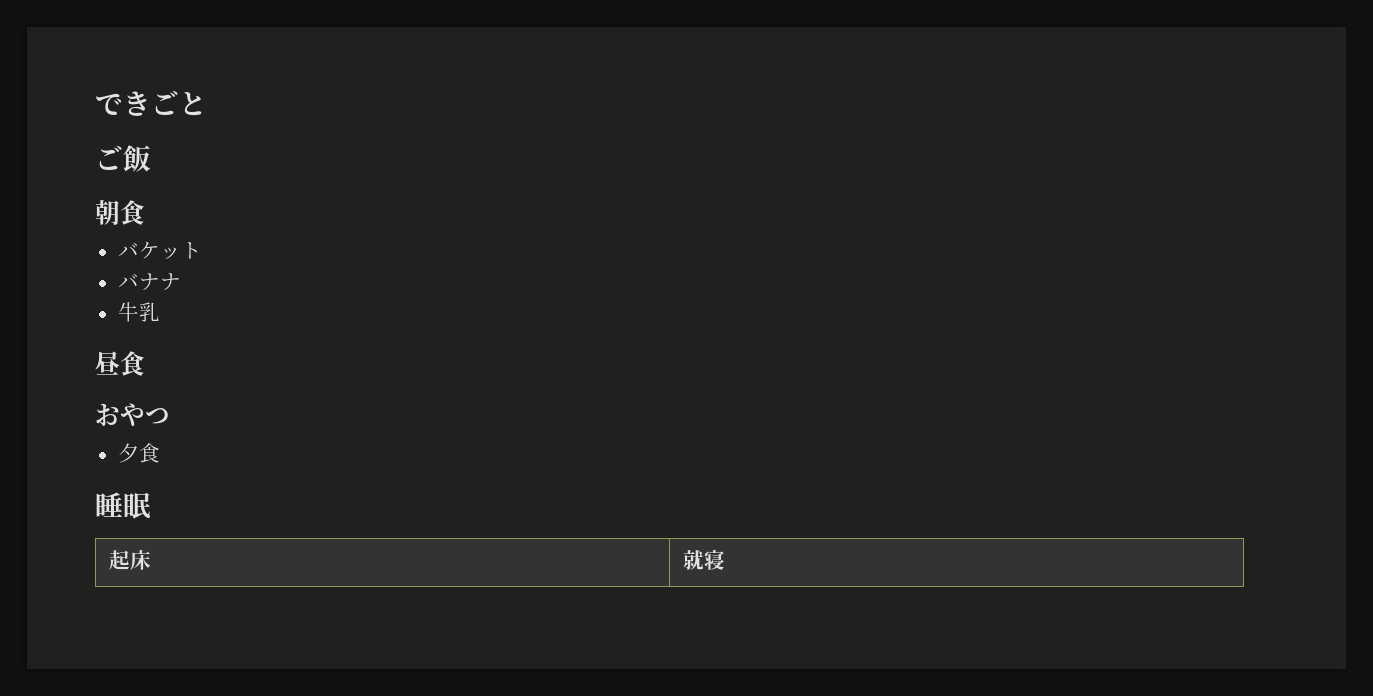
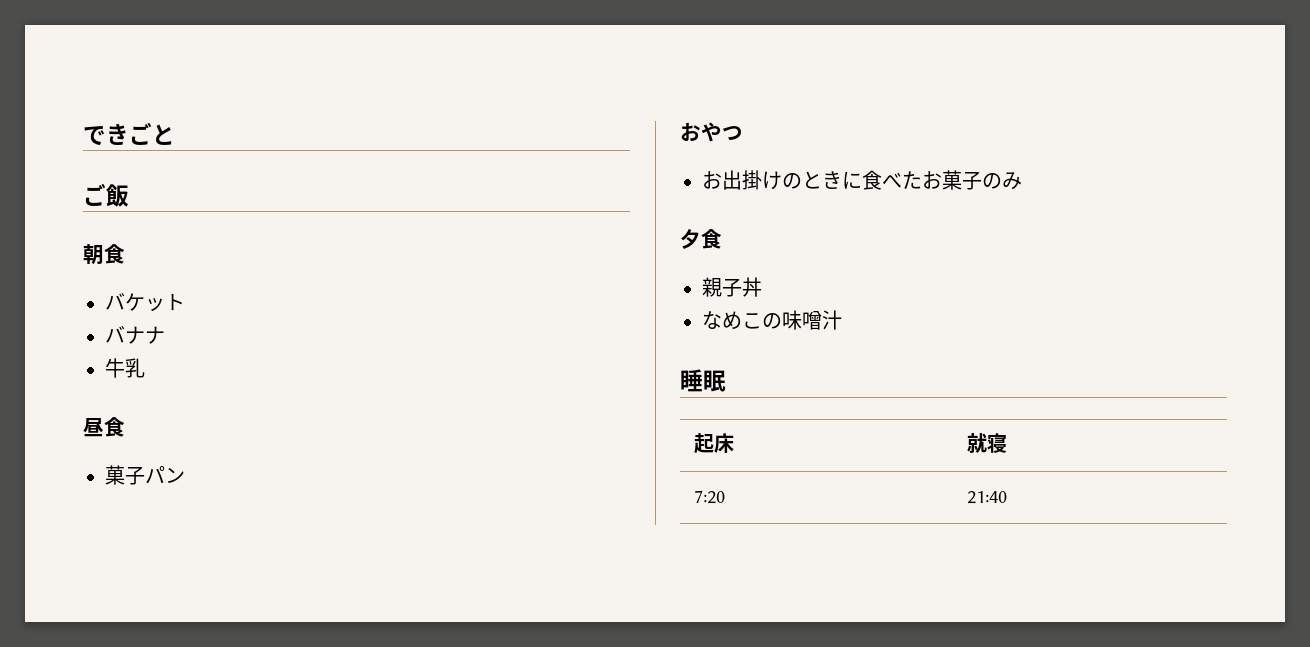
+ 菓子パン
+ お出掛けのときに食べたお菓子のみ
  夕食
+ 親子丼
+ なめこの味噌汁
+ 7:20 | 21:40

